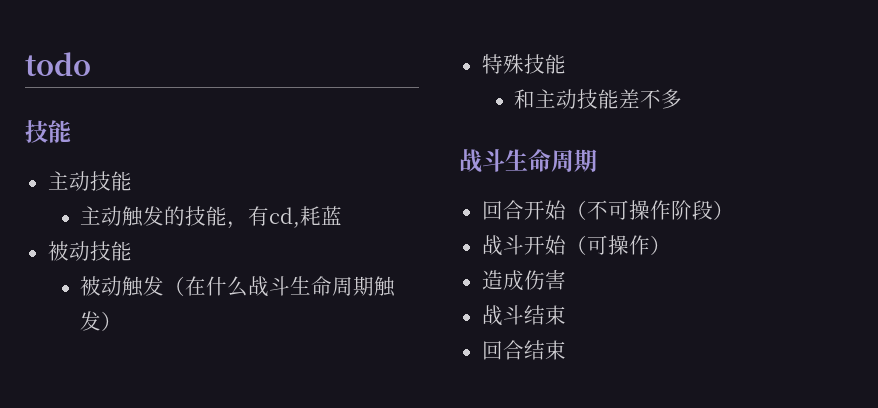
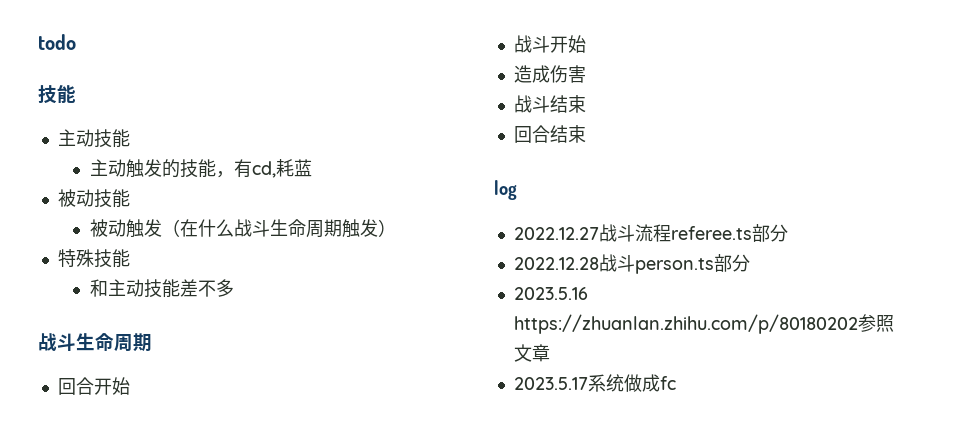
- 回合开始（不可操作阶段）
+ 回合开始
- 战斗开始（可操作）
+ 战斗开始
+ log
+ 2022.12.27战斗流程referee.ts部分
+ 2022.12.28战斗person.ts部分
+ 2023.5.16 https://zhuanlan.zhihu.com/p/80180202参照文章
+ 2023.5.17系统做成fc

